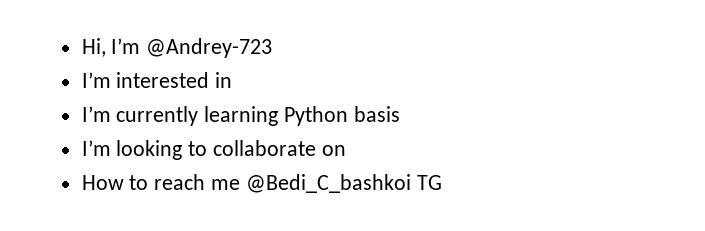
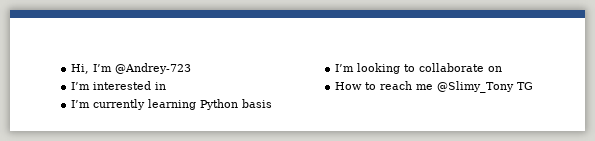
- How to reach me @Bedi_C_bashkoi TG
+ How to reach me @Slimy_Tony TG

